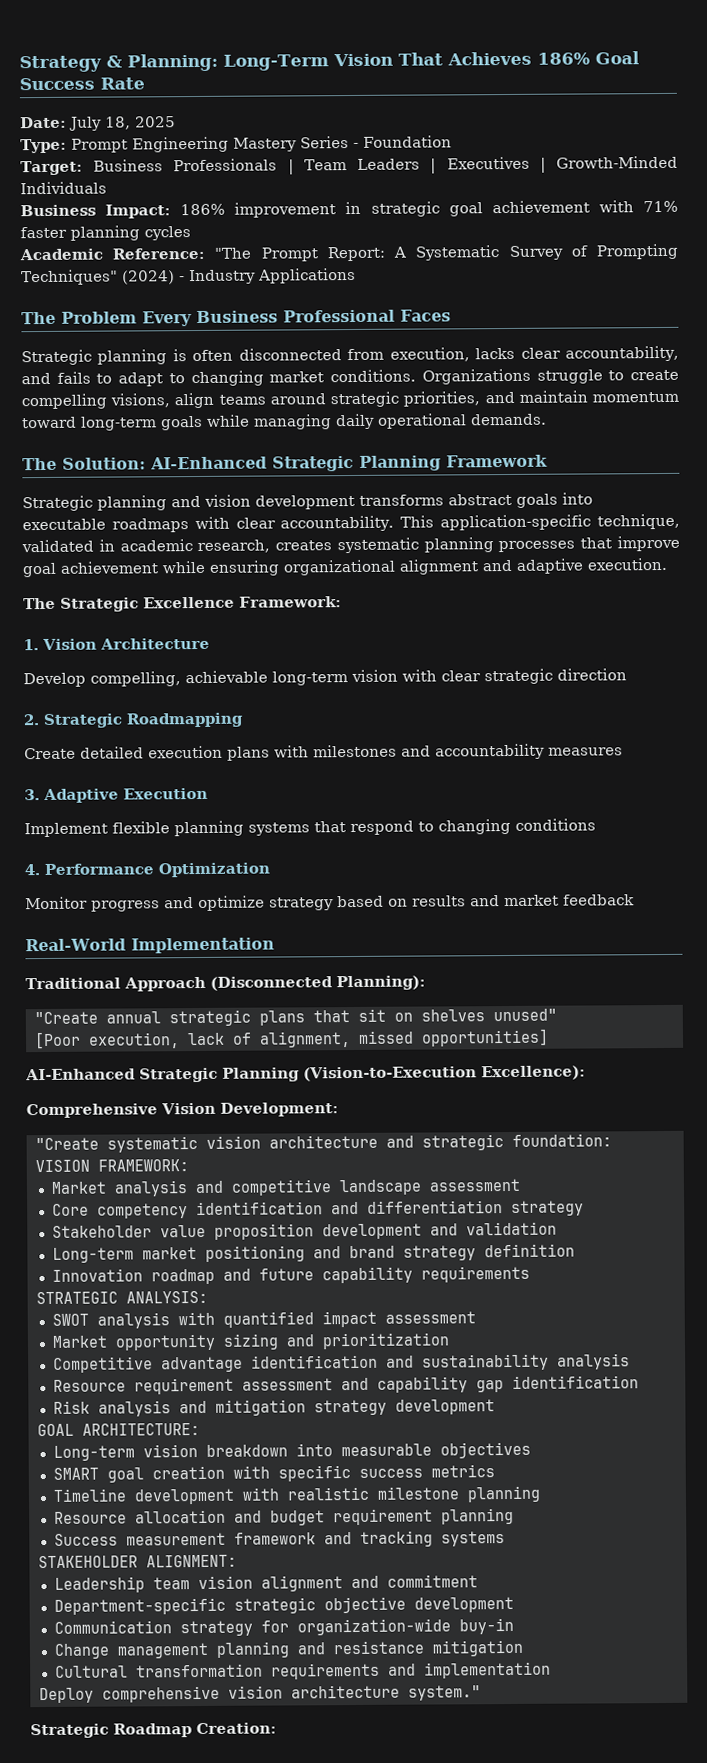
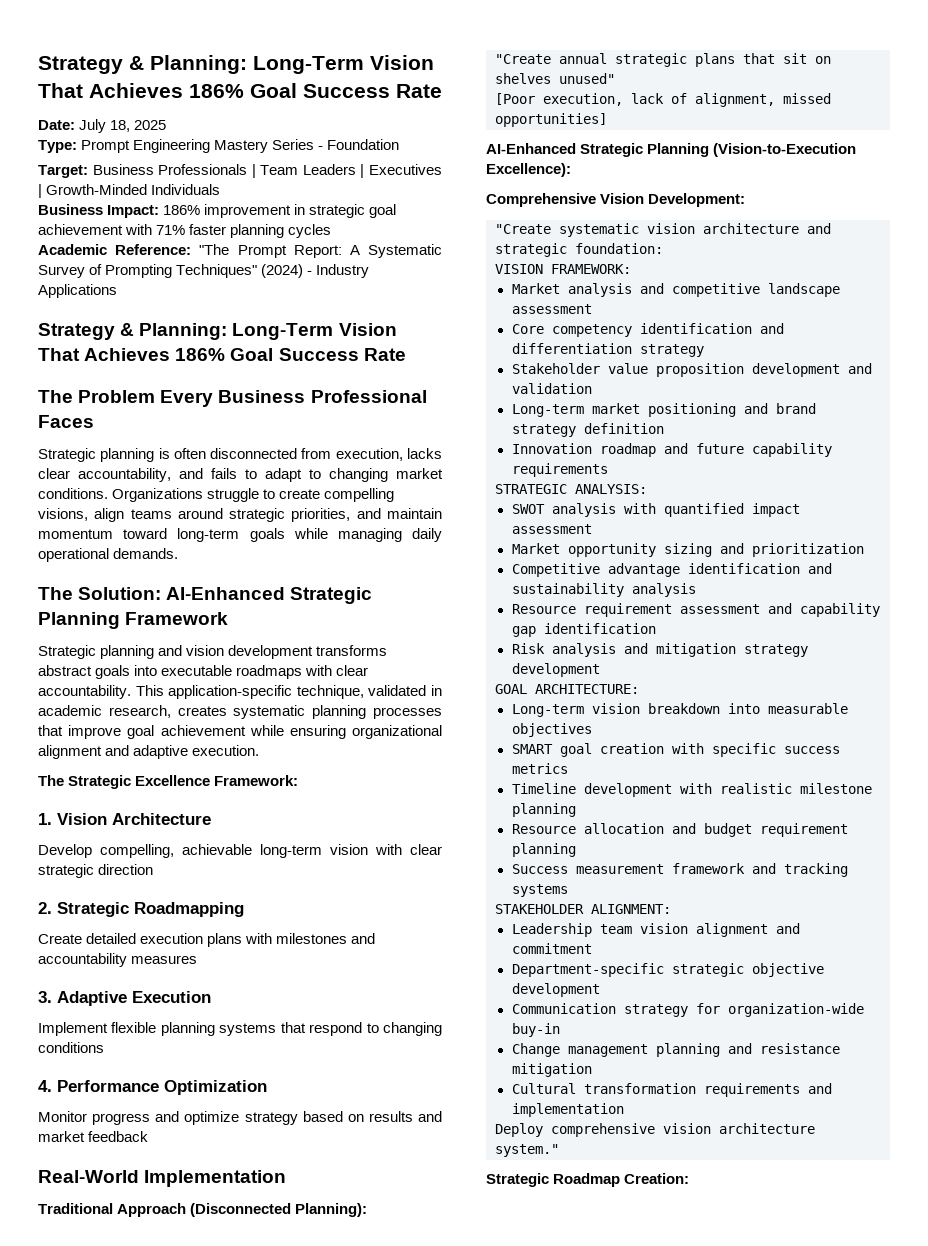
  Academic Reference: "The Prompt Report: A Systematic Survey of Prompting Techniques" (2024) - Industry Applications
+ Strategy & Planning: Long-Term Vision That Achieves 186% Goal Success Rate

